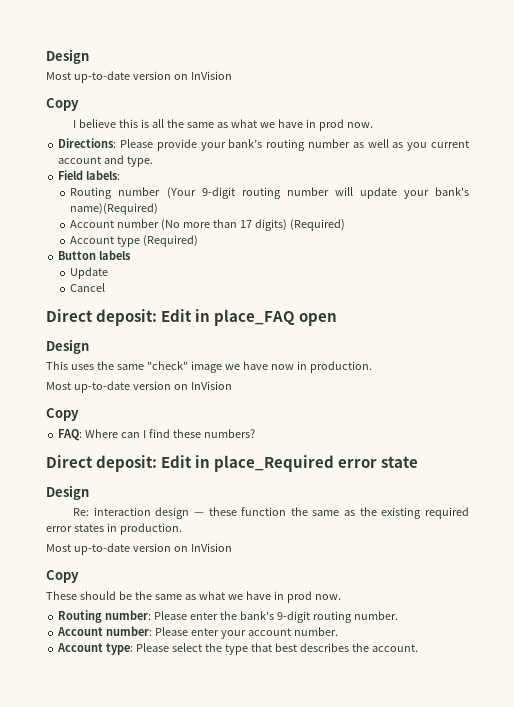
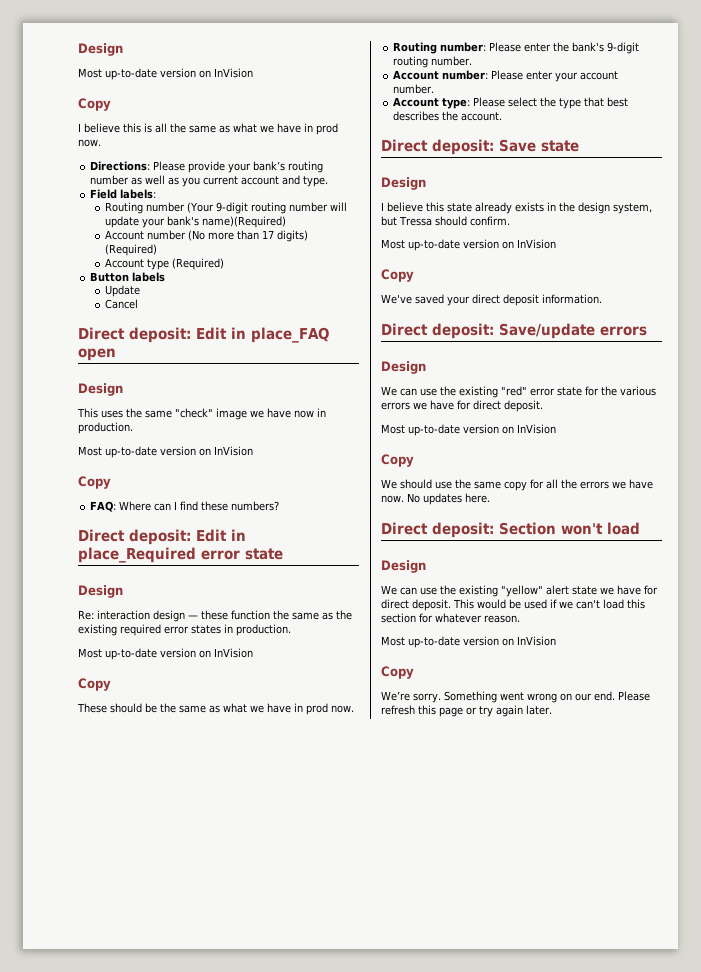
+ Direct deposit: Save state
+ Design
+ I believe this state already exists in the design system, but Tressa should confirm.
+ Most up-to-date version on InVision
+ Copy
+ We've saved your direct deposit information.
+ Direct deposit: Save/update errors
+ Design
+ We can use the existing "red" error state for the various errors we have for direct deposit.
+ Most up-to-date version on InVision
+ Copy
+ We should use the same copy for all the errors we have now. No updates here.
+ Direct deposit: Section won't load
+ Design
+ We can use the existing "yellow" alert state we have for direct deposit. This would be used if we can't load this section for whatever reason.
+ Most up-to-date version on InVision
+ Copy
+ We’re sorry. Something went wrong on our end. Please refresh this page or try again later.

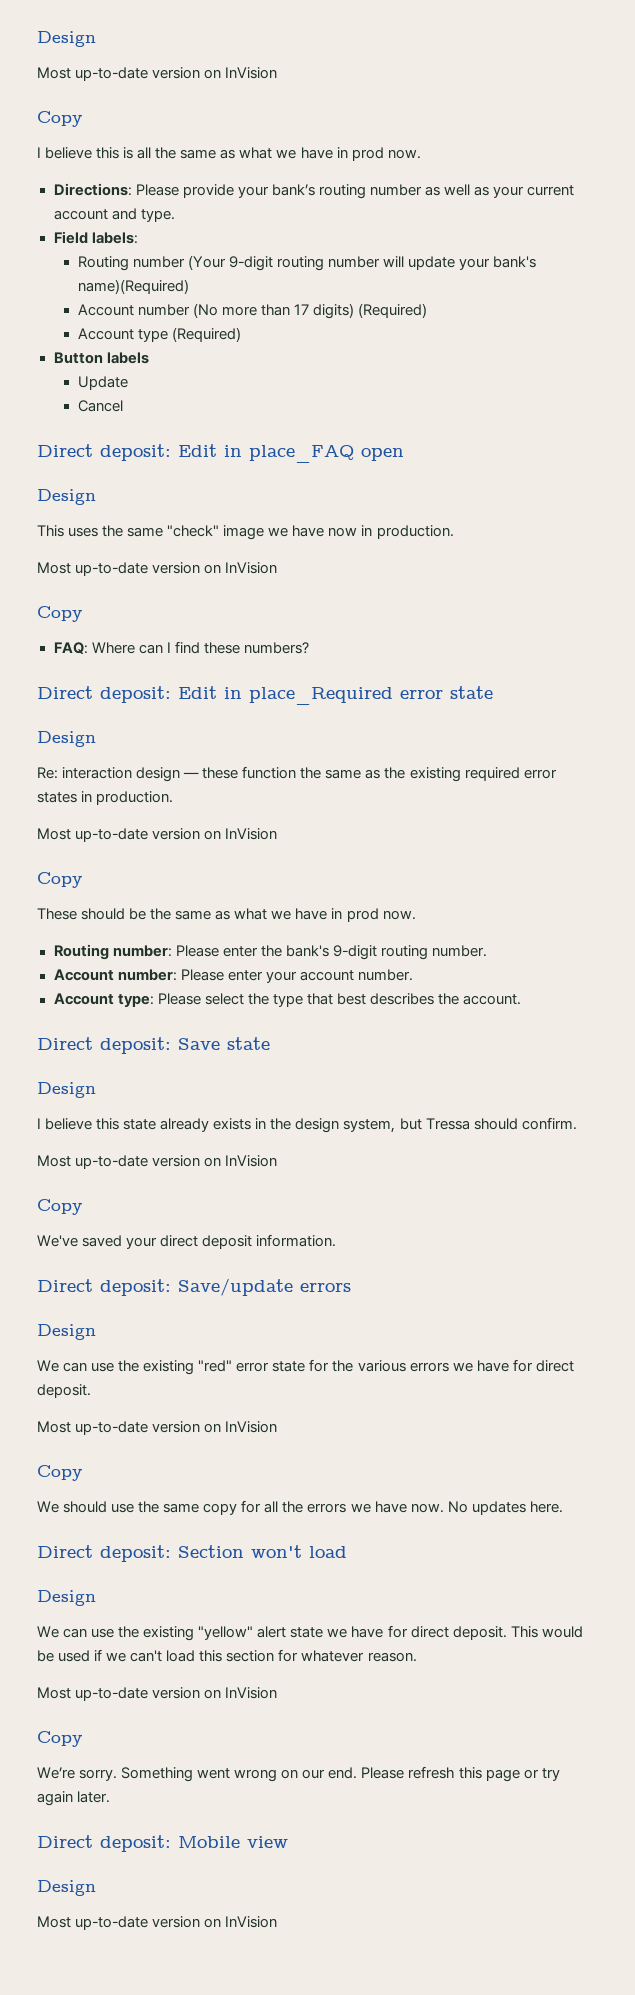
- Directions: Please provide your bank’s routing number as well as you current account and type.
+ Directions: Please provide your bank’s routing number as well as your current account and type.
+ Direct deposit: Mobile view
+ Design
+ Most up-to-date version on InVision

